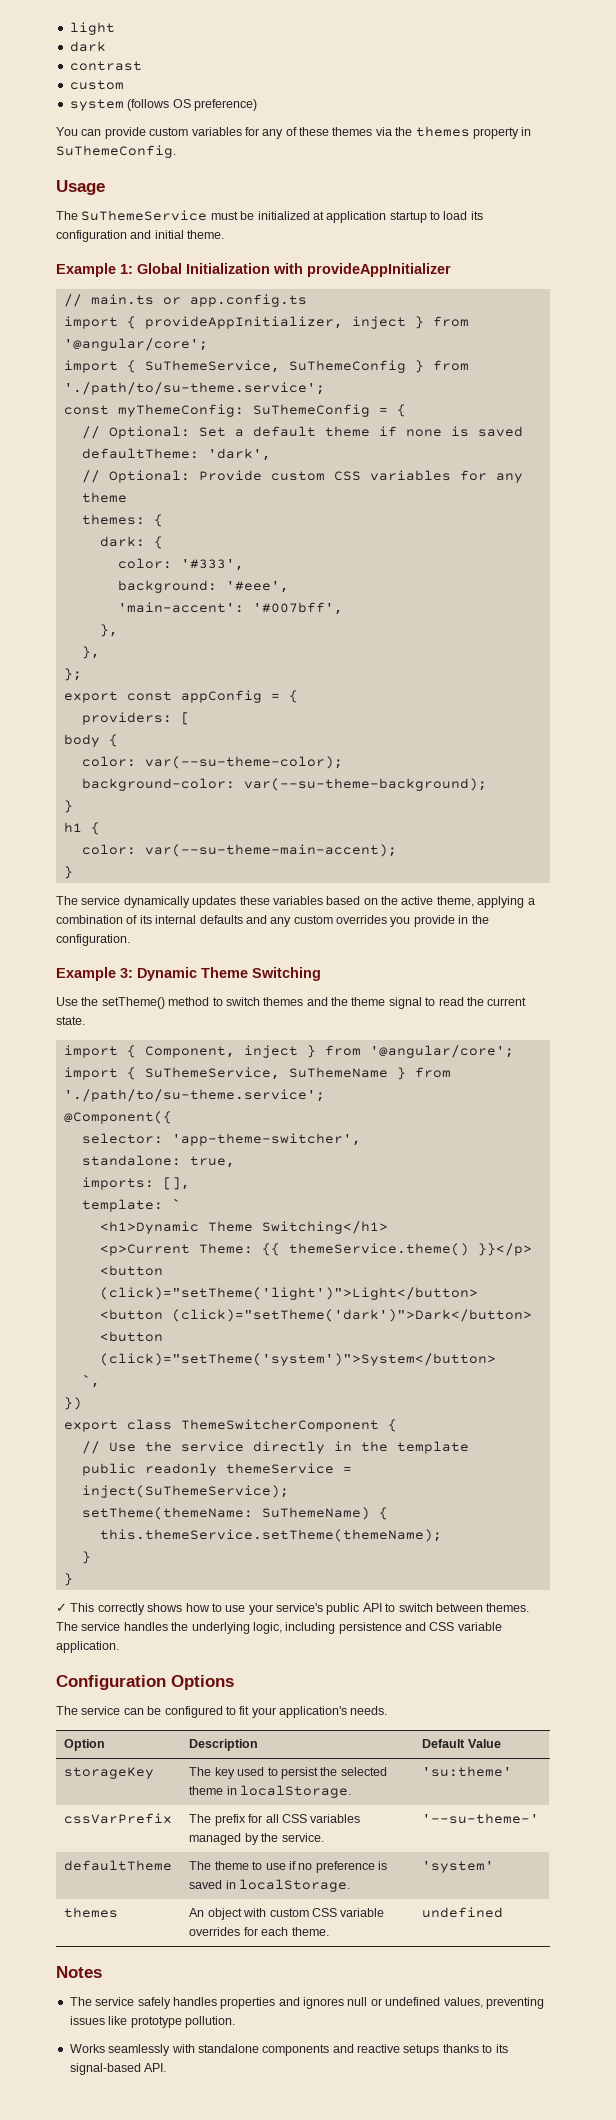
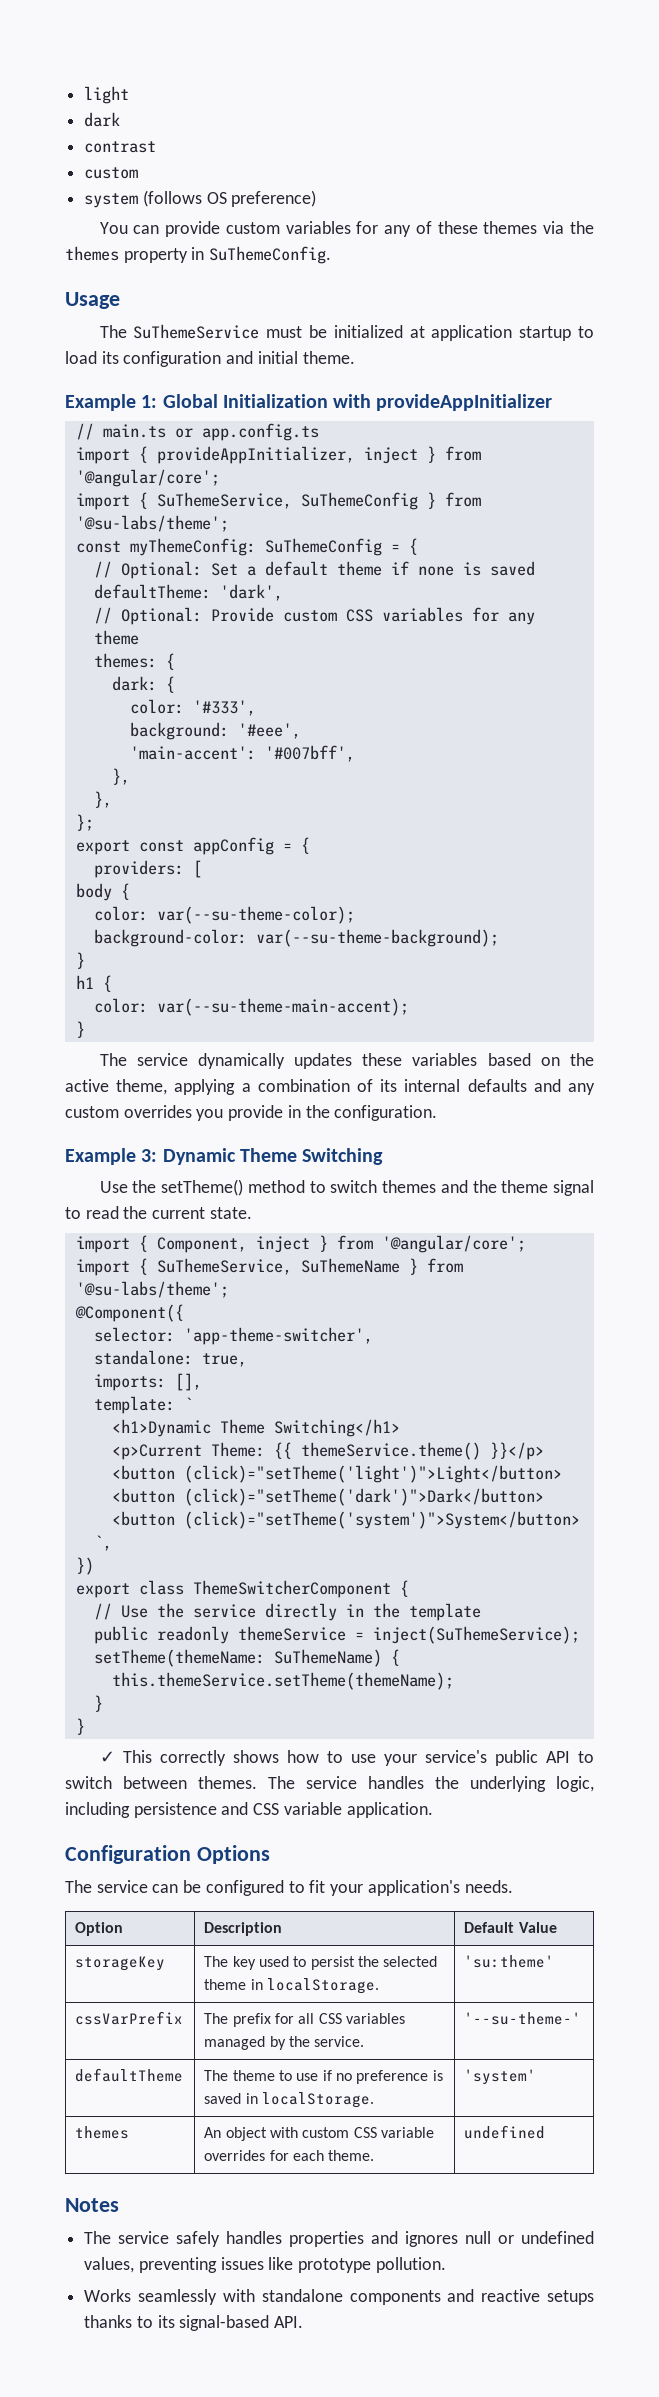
- import { SuThemeService, SuThemeConfig } from './path/to/su-theme.service';
+ import { SuThemeService, SuThemeConfig } from '@su-labs/theme';
- import { SuThemeService, SuThemeName } from './path/to/su-theme.service';
+ import { SuThemeService, SuThemeName } from '@su-labs/theme';

